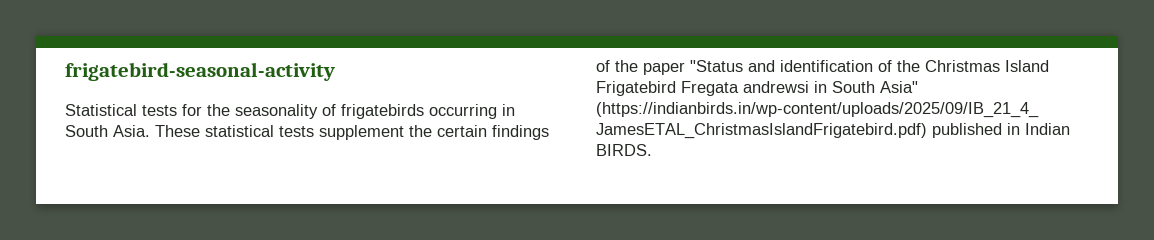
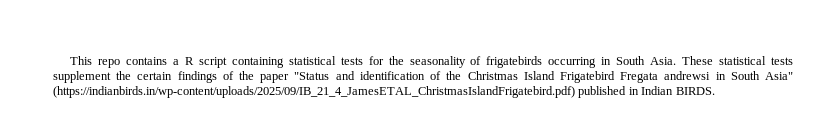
- frigatebird-seasonal-activity
- Statistical tests for the seasonality of frigatebirds occurring in South Asia.
+ This repo contains a R script containing statistical tests for the seasonality of frigatebirds occurring in South Asia.

